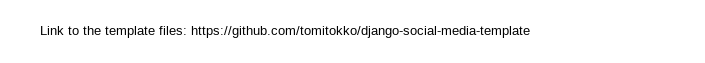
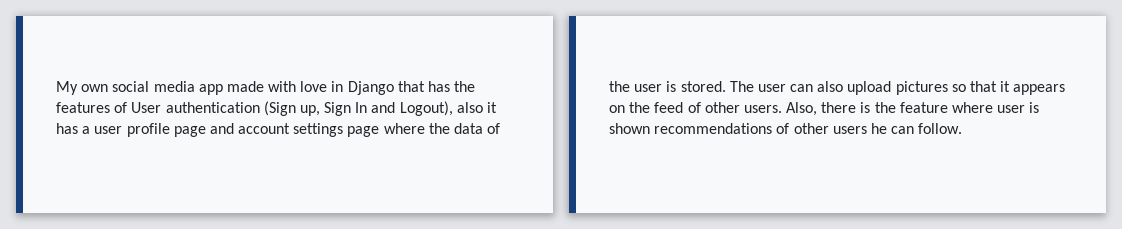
- Link to the template files: https://github.com/tomitokko/django-social-media-template
+ My own social media app made with love in Django that has the features of User authentication (Sign up, Sign In and Logout), also it has a user profile page and account settings page where the data of the user is stored. The user can also upload pictures so that it appears on the feed of other users. Also, there is the feature where user is shown recommendations of other users he can follow.

